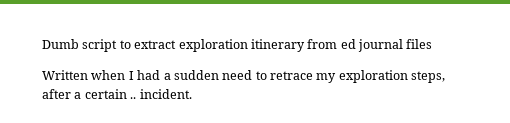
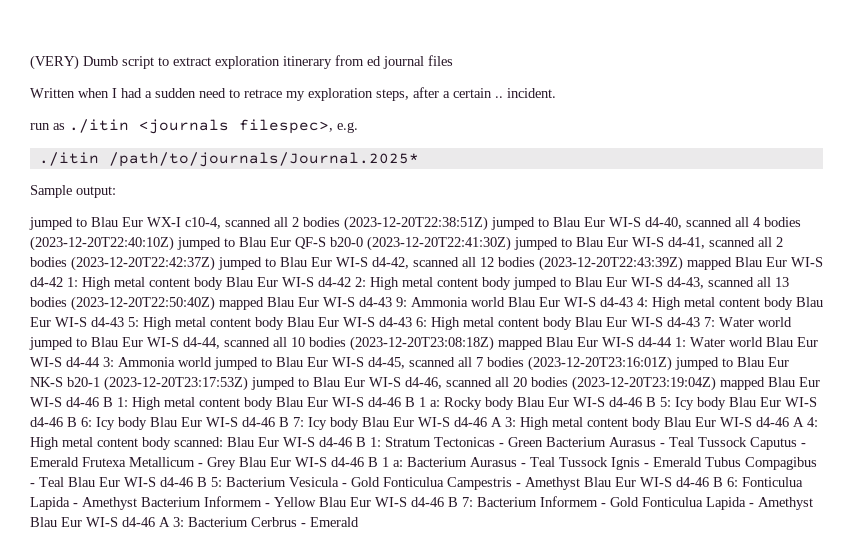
- Dumb script to extract exploration itinerary from ed journal files
+ (VERY) Dumb script to extract exploration itinerary from ed journal files
+ run as ./itin <journals filespec>, e.g.
+ ./itin /path/to/journals/Journal.2025*
+ Sample output:
+ jumped to Blau Eur WX-I c10-4, scanned all 2 bodies (2023-12-20T22:38:51Z) jumped to Blau Eur WI-S d4-40, scanned all 4 bodies (2023-12-20T22:40:10Z) jumped to Blau Eur QF-S b20-0 (2023-12-20T22:41:30Z) jumped to Blau Eur WI-S d4-41, scanned all 2 bodies (2023-12-20T22:42:37Z) jumped to Blau Eur WI-S d4-42, scanned all 12 bodies (2023-12-20T22:43:39Z) mapped Blau Eur WI-S d4-42 1: High metal content body Blau Eur WI-S d4-42 2: High metal content body jumped to Blau Eur WI-S d4-43, scanned all 13 bodies (2023-12-20T22:50:40Z) mapped Blau Eur WI-S d4-43 9: Ammonia world Blau Eur WI-S d4-43 4: High metal content body Blau Eur WI-S d4-43 5: High metal content body Blau Eur WI-S d4-43 6: High metal content body Blau Eur WI-S d4-43 7: Water world jumped to Blau Eur WI-S d4-44, scanned all 10 bodies (2023-12-20T23:08:18Z) mapped Blau Eur WI-S d4-44 1: Water world Blau Eur WI-S d4-44 3: Ammonia world jumped to Blau Eur WI-S d4-45, scanned all 7 bodies (2023-12-20T23:16:01Z) jumped to Blau Eur NK-S b20-1 (2023-12-20T23:17:53Z) jumped to Blau Eur WI-S d4-46, scanned all 20 bodies (2023-12-20T23:19:04Z) mapped Blau Eur WI-S d4-46 B 1: High metal content body Blau Eur WI-S d4-46 B 1 a: Rocky body Blau Eur WI-S d4-46 B 5: Icy body Blau Eur WI-S d4-46 B 6: Icy body Blau Eur WI-S d4-46 B 7: Icy body Blau Eur WI-S d4-46 A 3: High metal content body Blau Eur WI-S d4-46 A 4: High metal content body scanned: Blau Eur WI-S d4-46 B 1: Stratum Tectonicas - Green Bacterium Aurasus - Teal Tussock Caputus - Emerald Frutexa Metallicum - Grey Blau Eur WI-S d4-46 B 1 a: Bacterium Aurasus - Teal Tussock Ignis - Emerald Tubus Compagibus - Teal Blau Eur WI-S d4-46 B 5: Bacterium Vesicula - Gold Fonticulua Campestris - Amethyst Blau Eur WI-S d4-46 B 6: Fonticulua Lapida - Amethyst Bacterium Informem - Yellow Blau Eur WI-S d4-46 B 7: Bacterium Informem - Gold Fonticulua Lapida - Amethyst Blau Eur WI-S d4-46 A 3: Bacterium Cerbrus - Emerald

